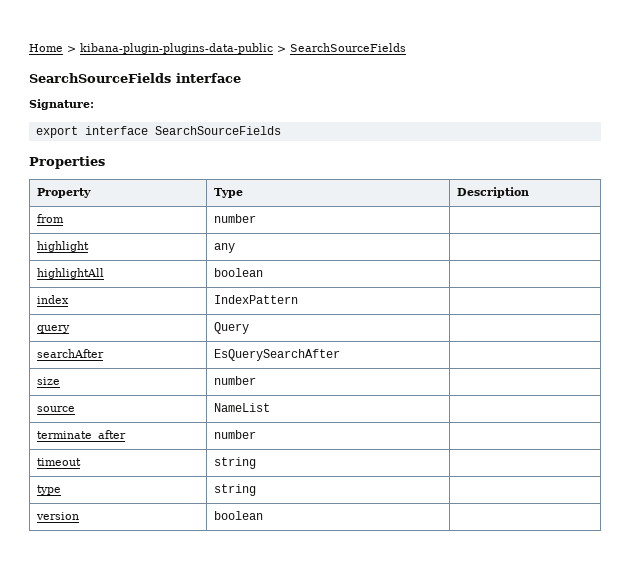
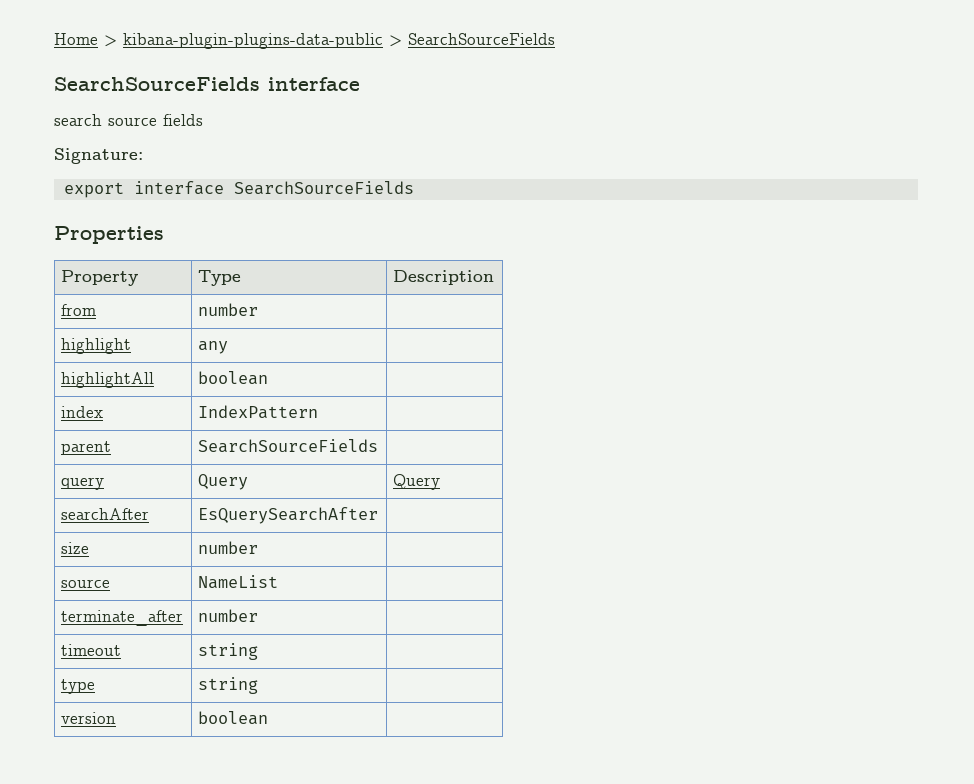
+ search source fields
+ parent | SearchSourceFields |
- query | Query |
+ query | Query | Query

